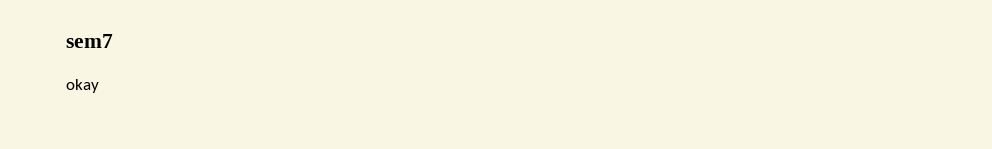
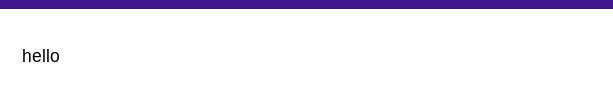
- sem7
- okay
+ hello

